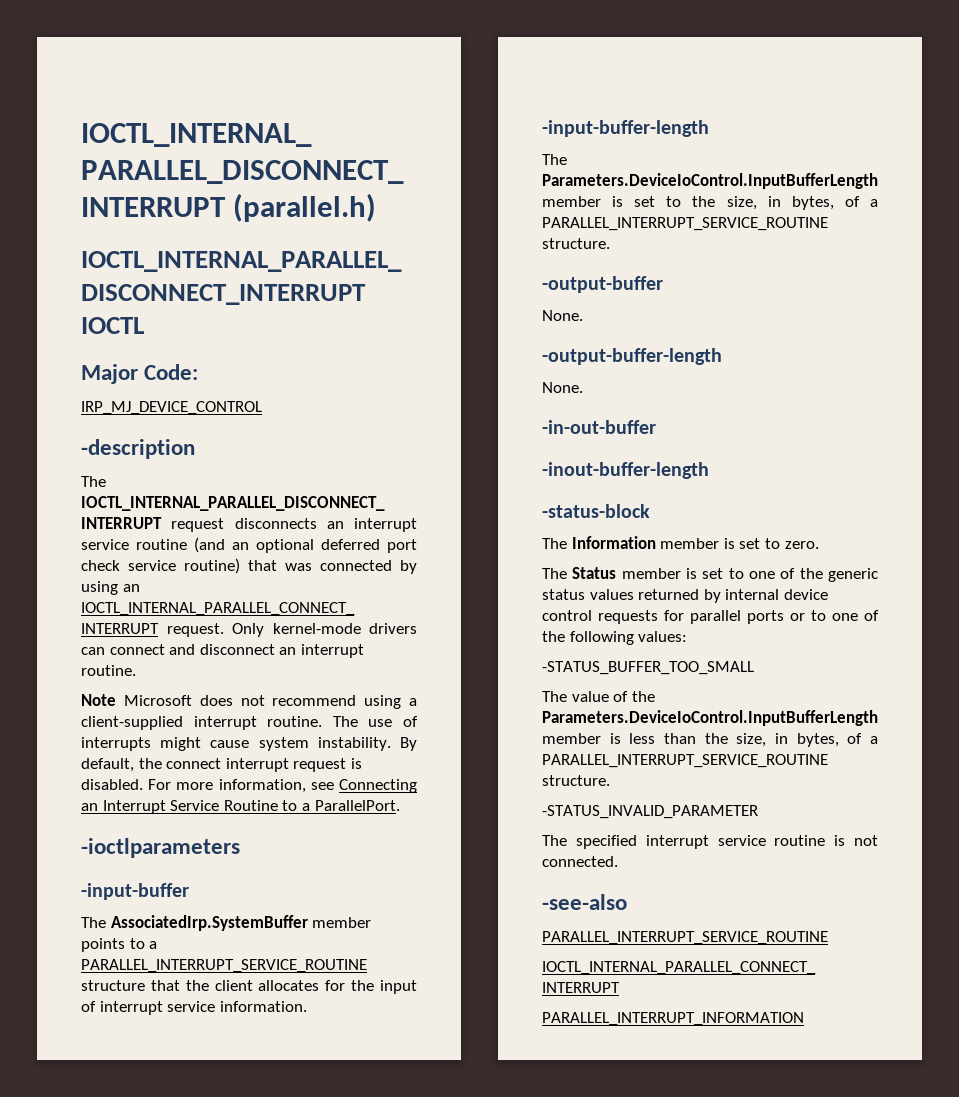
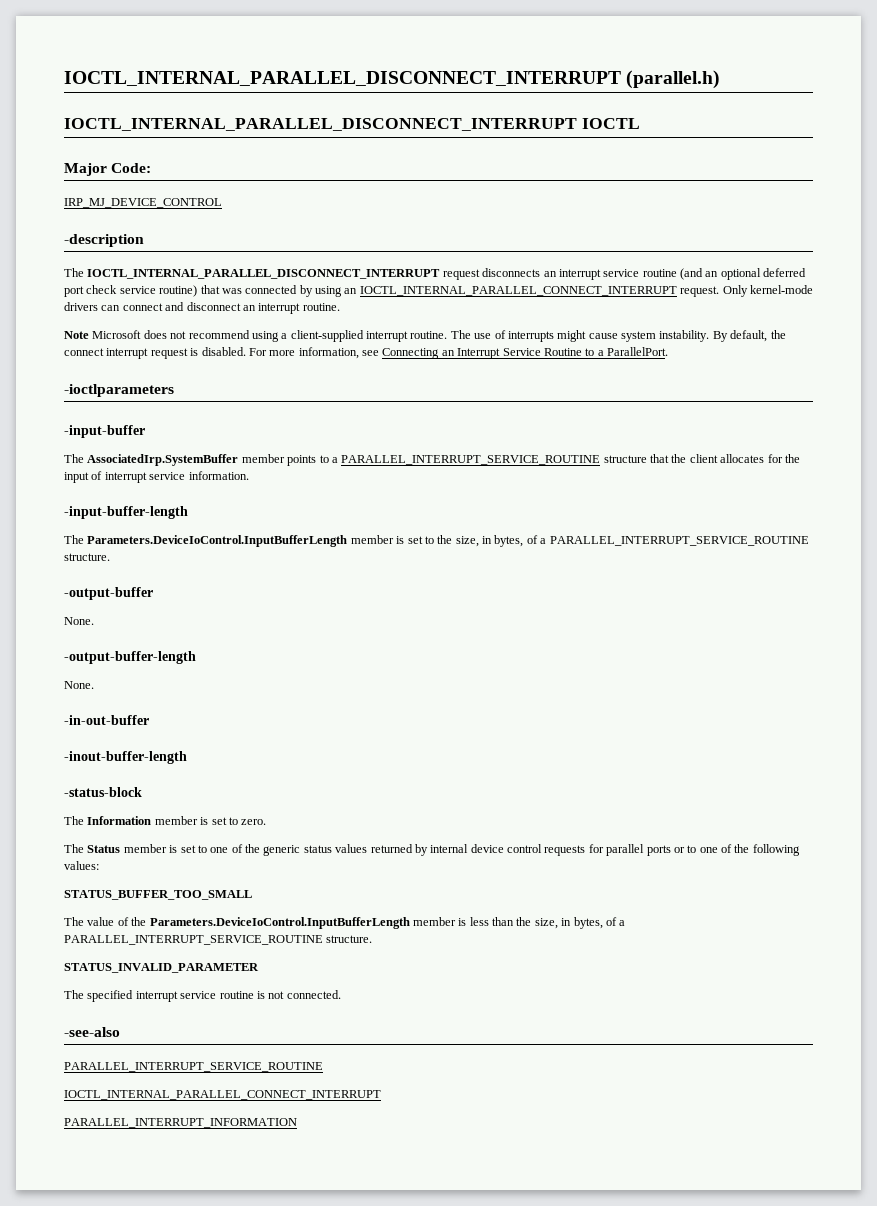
- -STATUS_BUFFER_TOO_SMALL
+ STATUS_BUFFER_TOO_SMALL
- -STATUS_INVALID_PARAMETER
+ STATUS_INVALID_PARAMETER

